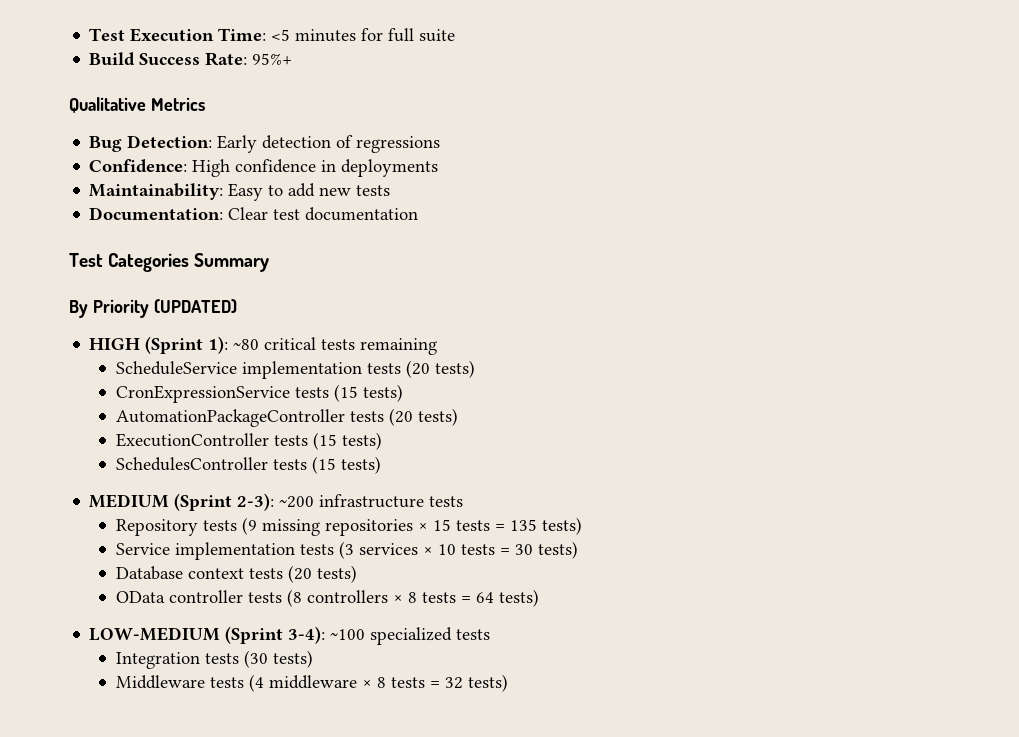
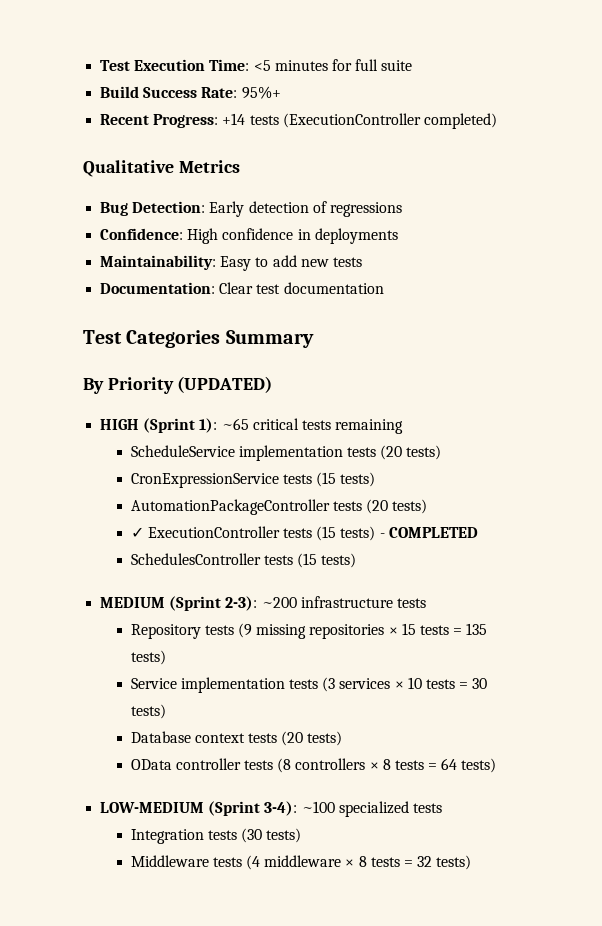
+ Recent Progress: +14 tests (ExecutionController completed)
- HIGH (Sprint 1): ~80 critical tests remaining
+ HIGH (Sprint 1): ~65 critical tests remaining
- ExecutionController tests (15 tests)
+ ✓ ExecutionController tests (15 tests) - COMPLETED

